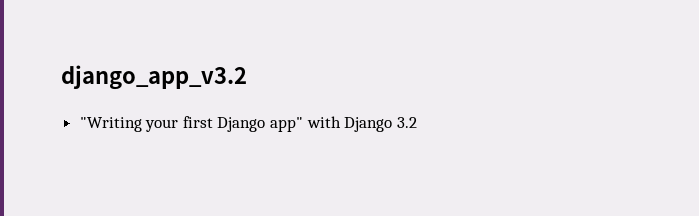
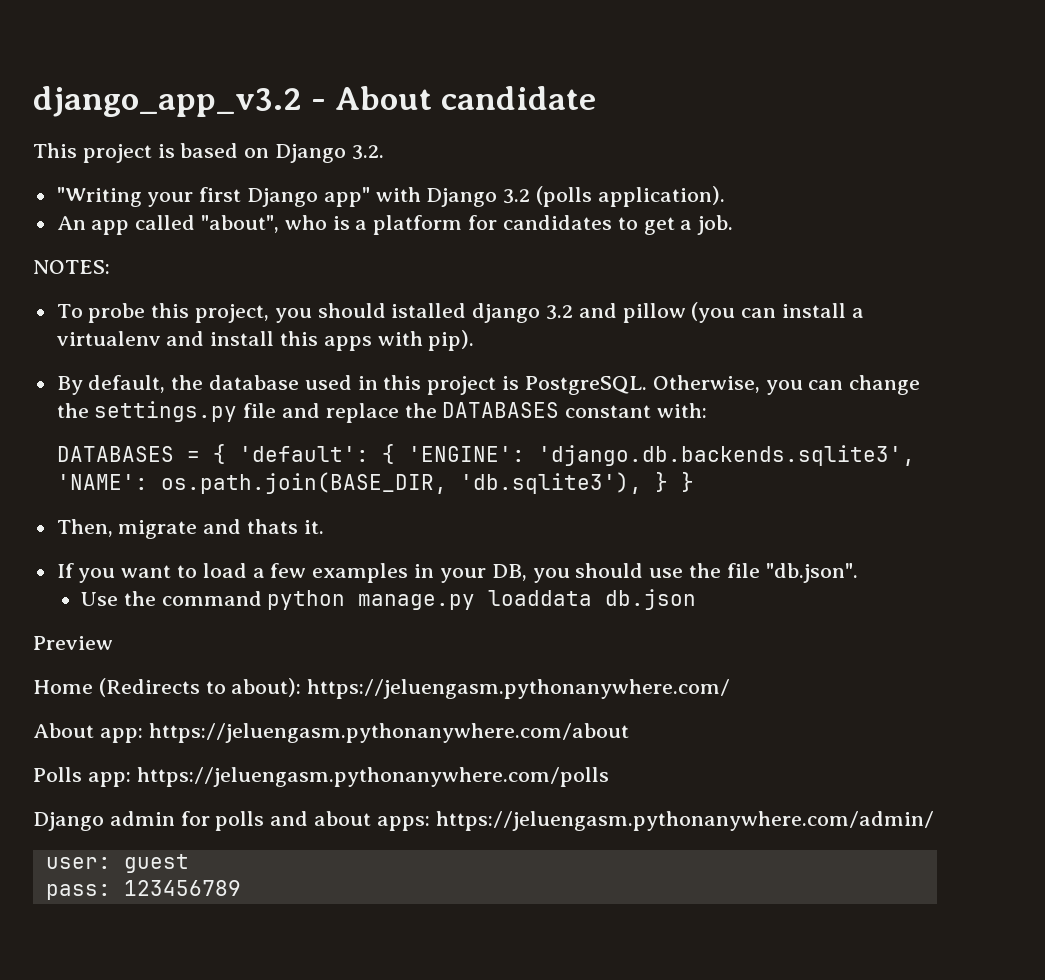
- django_app_v3.2
+ django_app_v3.2 - About candidate
+ This project is based on Django 3.2.
- "Writing your first Django app" with Django 3.2
+ "Writing your first Django app" with Django 3.2 (polls application).
+ An app called "about", who is a platform for candidates to get a job.
+ NOTES:
+ To probe this project, you should istalled django 3.2 and pillow (you can install a virtualenv and install this apps with pip).
+ By default, the database used in this project is PostgreSQL. Otherwise, you can change the settings.py file and replace the DATABASES constant with:
+ DATABASES = { 'default': { 'ENGINE': 'django.db.backends.sqlite3', 'NAME': os.path.join(BASE_DIR, 'db.sqlite3'), } }
+ Then, migrate and thats it.
+ If you want to load a few examples in your DB, you should use the file "db.json".
+ Use the command python manage.py loaddata db.json
+ Preview
+ Home (Redirects to about): https://jeluengasm.pythonanywhere.com/
+ About app: https://jeluengasm.pythonanywhere.com/about
+ Polls app: https://jeluengasm.pythonanywhere.com/polls
+ Django admin for polls and about apps: https://jeluengasm.pythonanywhere.com/admin/
+ user: guest
+ pass: 123456789

